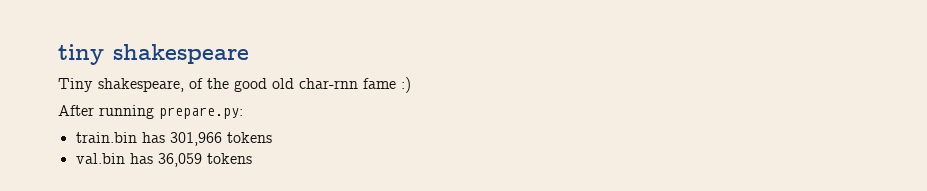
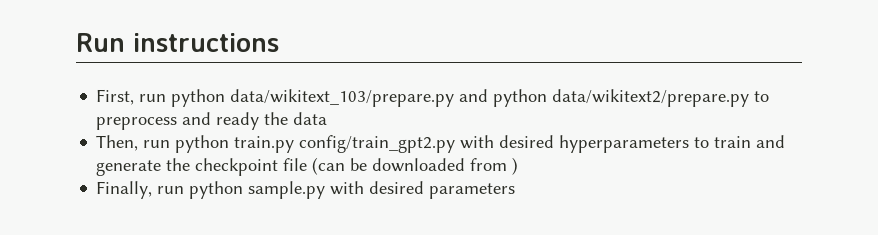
- tiny shakespeare
- Tiny shakespeare, of the good old char-rnn fame :)
- After running prepare.py:
- train.bin has 301,966 tokens
- val.bin has 36,059 tokens
+ Run instructions
+ First, run python data/wikitext_103/prepare.py and python data/wikitext2/prepare.py to preprocess and ready the data
+ Then, run python train.py config/train_gpt2.py with desired hyperparameters to train and generate the checkpoint file (can be downloaded from )
+ Finally, run python sample.py with desired parameters

